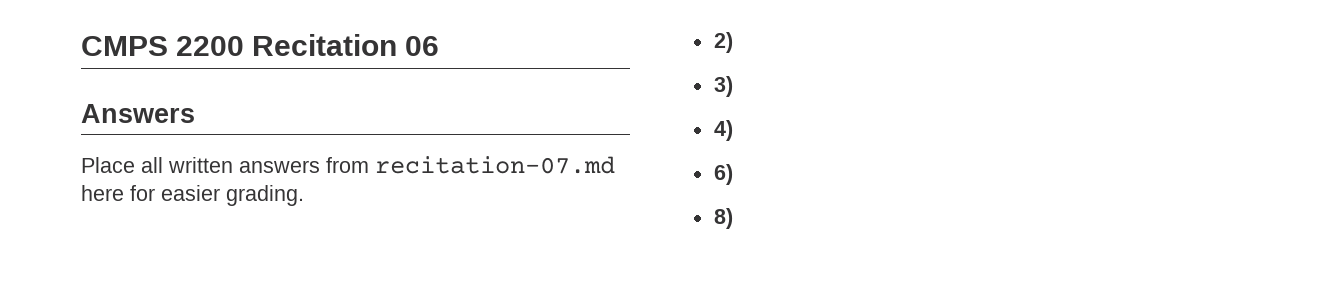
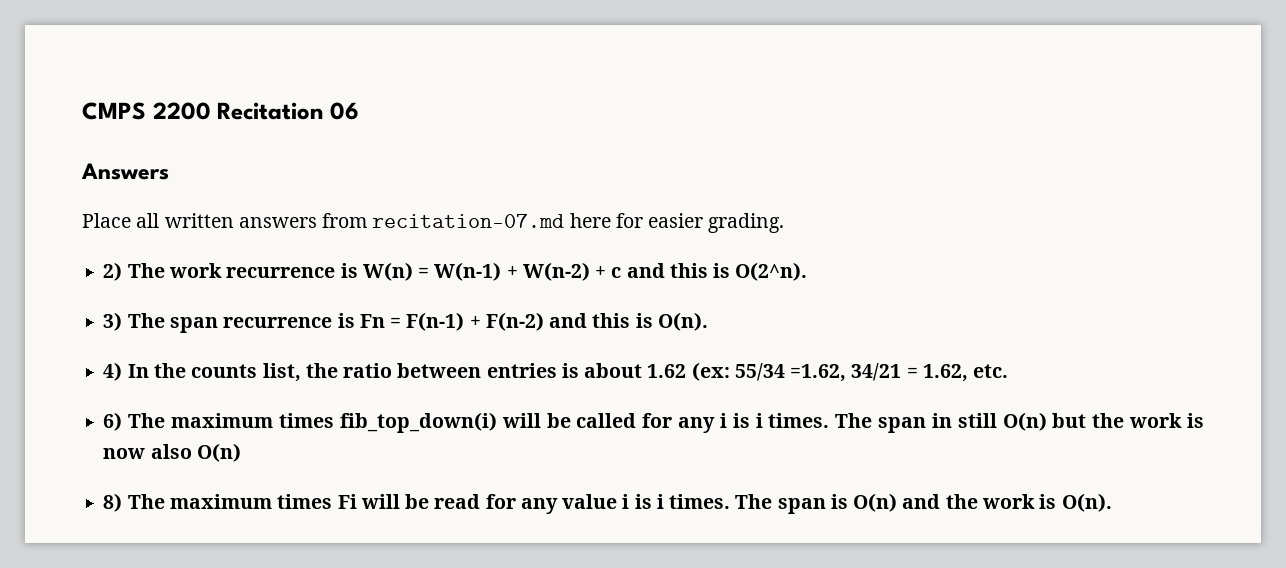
- 2)
- 3)
- 4)
- 6)
- 8)
+ 2) The work recurrence is W(n) = W(n-1) + W(n-2) + c and this is O(2^n).
+ 3) The span recurrence is Fn = F(n-1) + F(n-2) and this is O(n).
+ 4) In the counts list, the ratio between entries is about 1.62 (ex: 55/34 =1.62, 34/21 = 1.62, etc.
+ 6) The maximum times fib_top_down(i) will be called for any i is i times. The span in still O(n) but the work is now also O(n)
+ 8) The maximum times Fi will be read for any value i is i times. The span is O(n) and the work is O(n).

